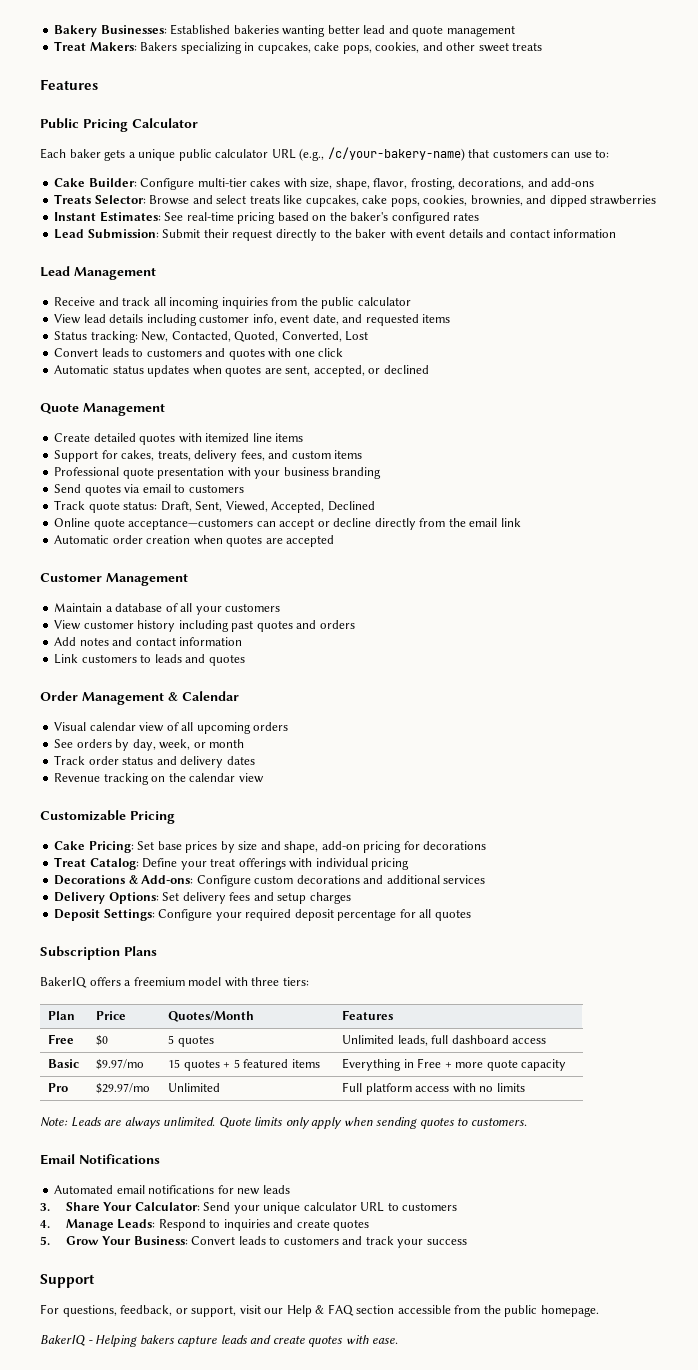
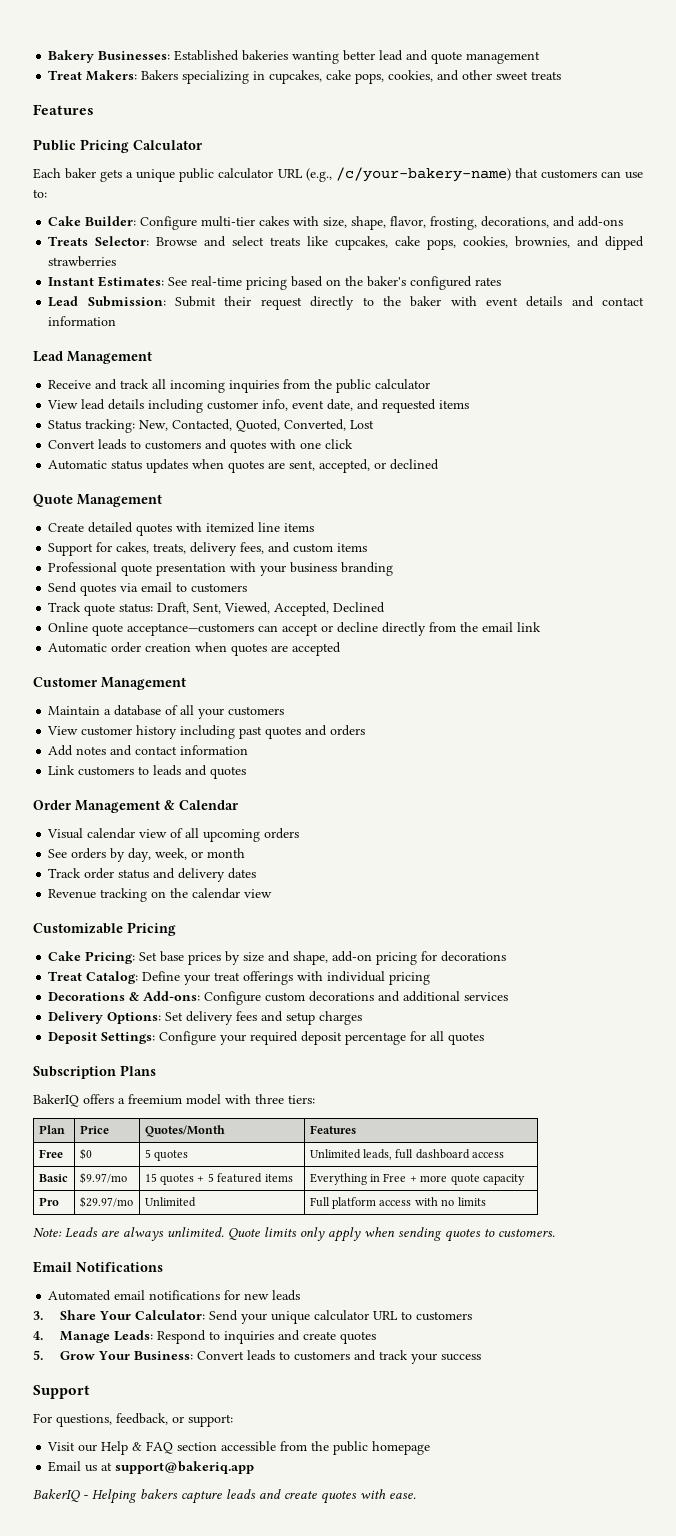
- For questions, feedback, or support, visit our Help & FAQ section accessible from the public homepage.
+ For questions, feedback, or support:
+ Visit our Help & FAQ section accessible from the public homepage
+ Email us at support@bakeriq.app

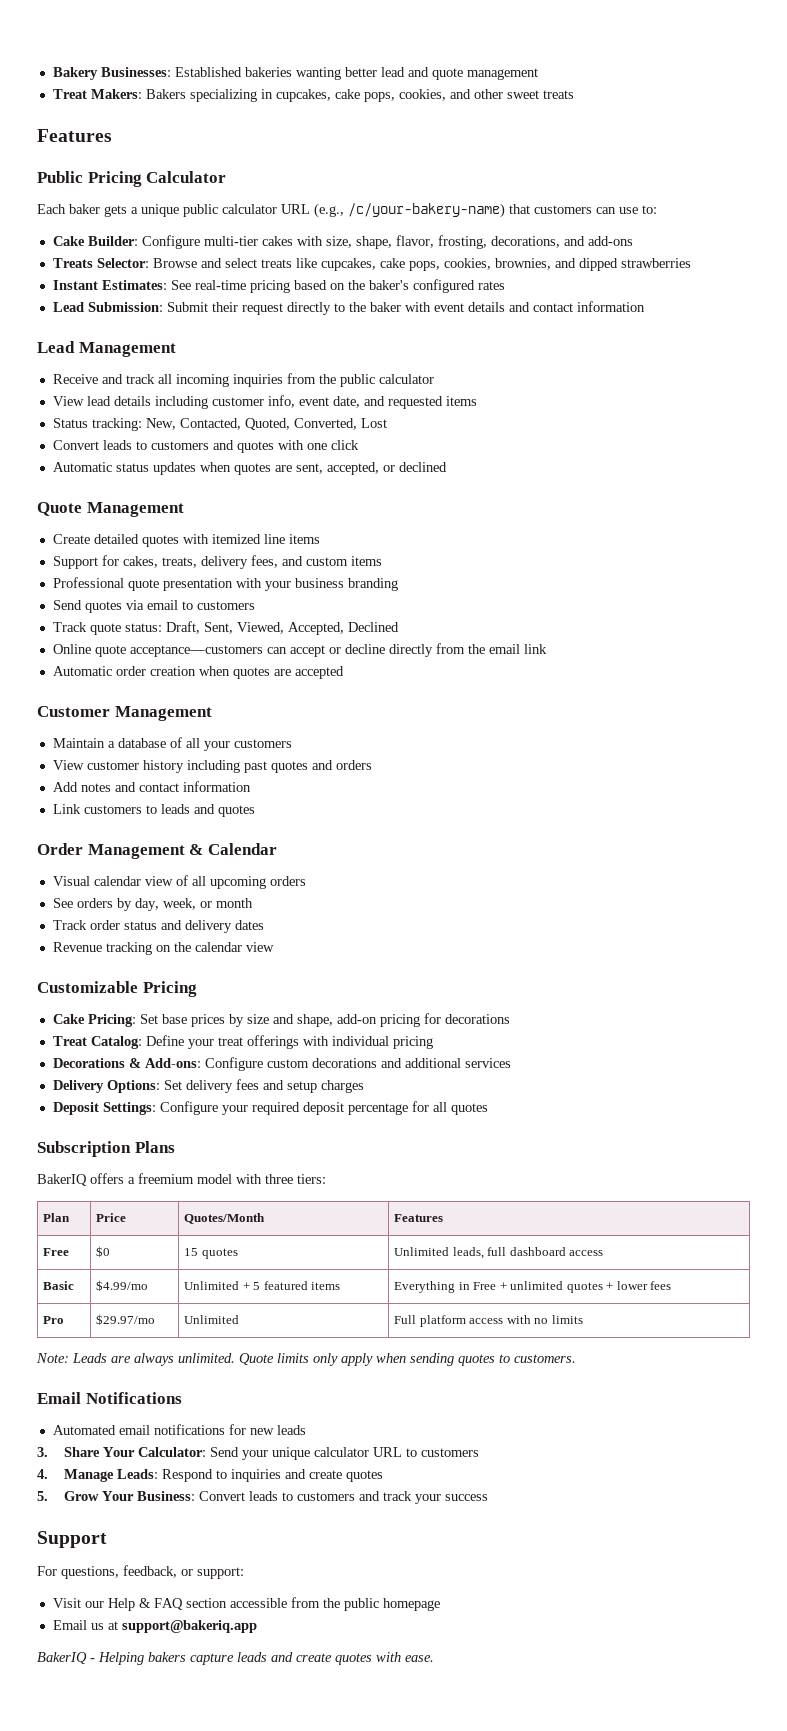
- Free | $0 | 5 quotes | Unlimited leads, full dashboard access
+ Free | $0 | 15 quotes | Unlimited leads, full dashboard access
- Basic | $9.97/mo | 15 quotes + 5 featured items | Everything in Free + more quote capacity
+ Basic | $4.99/mo | Unlimited + 5 featured items | Everything in Free + unlimited quotes + lower fees

